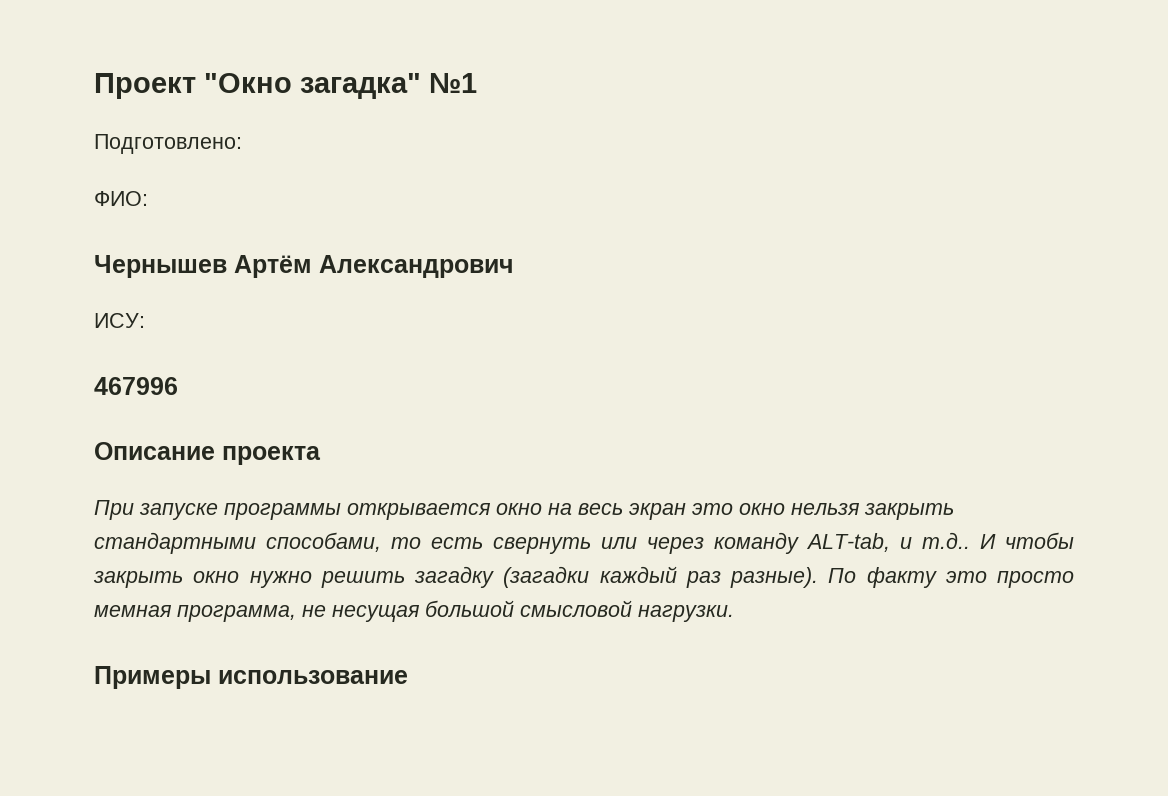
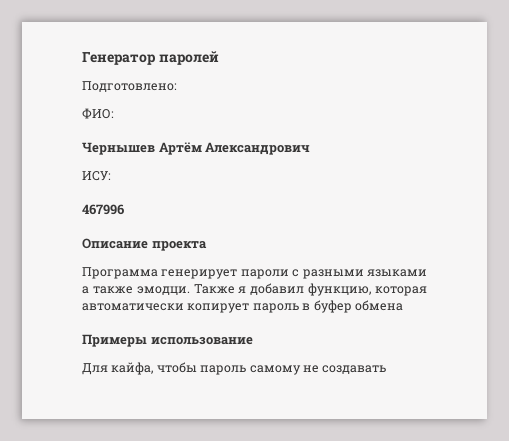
- Проект "Окно загадка" №1
+ Генератор паролей
- При запуске программы открывается окно на весь экран это окно нельзя закрыть стандартными способами, то есть свернуть или через команду ALT-tab, и т.д.. И чтобы закрыть окно нужно решить загадку (загадки каждый раз разные). По факту это просто мемная программа, не несущая большой смысловой нагрузки.
+ Программа генерирует пароли с разными языками а также эмодци. Также я добавил функцию, которая автоматически копирует пароль в буфер обмена
  Примеры использование
+ Для кайфа, чтобы пароль самому не создавать

